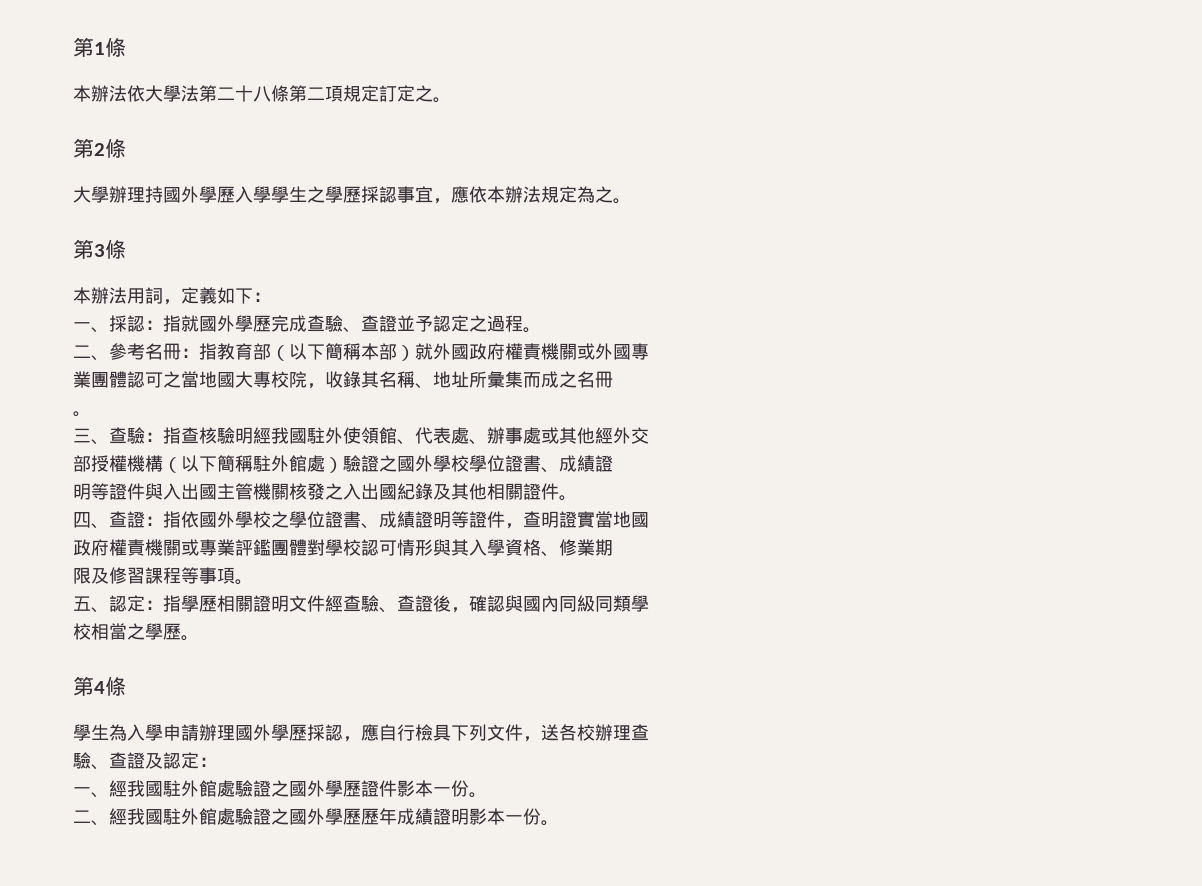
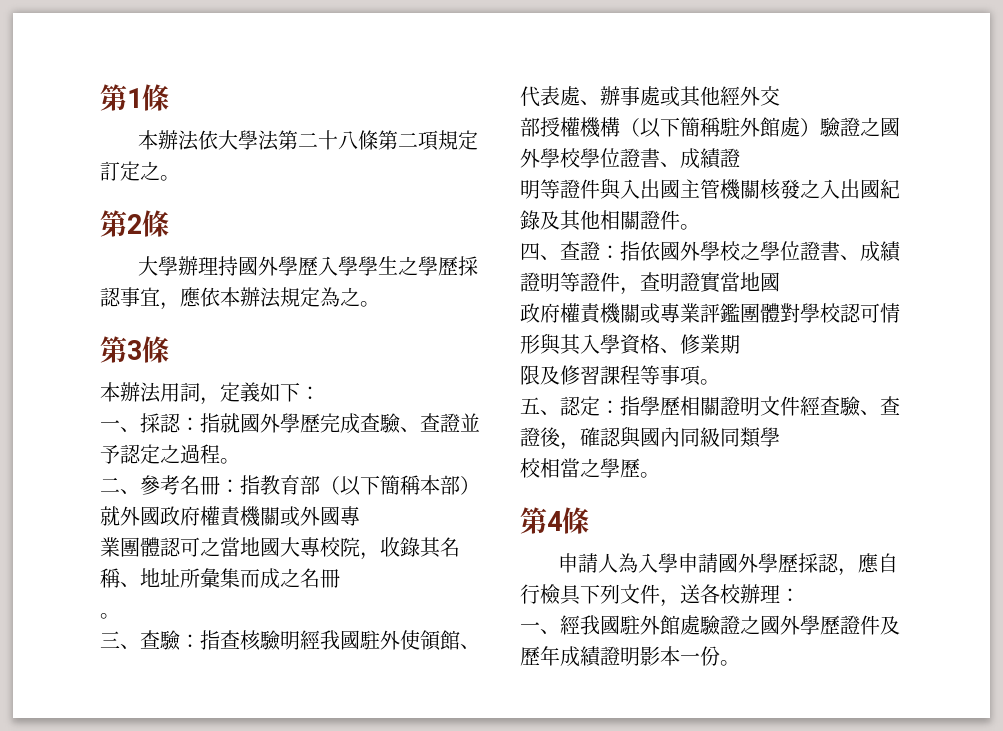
- 學生為入學申請辦理國外學歷採認，應自行檢具下列文件，送各校辦理查
- 驗、查證及認定：
+ 申請人為入學申請國外學歷採認，應自行檢具下列文件，送各校辦理：
- 一、經我國駐外館處驗證之國外學歷證件影本一份。
- 二、經我國駐外館處驗證之國外學歷歷年成績證明影本一份。
+ 一、經我國駐外館處驗證之國外學歷證件及歷年成績證明影本一份。

